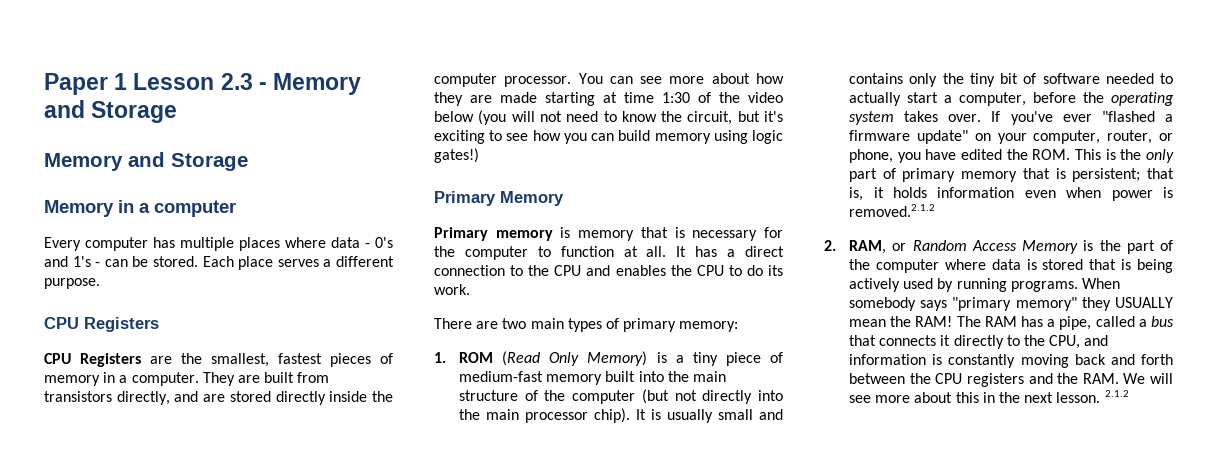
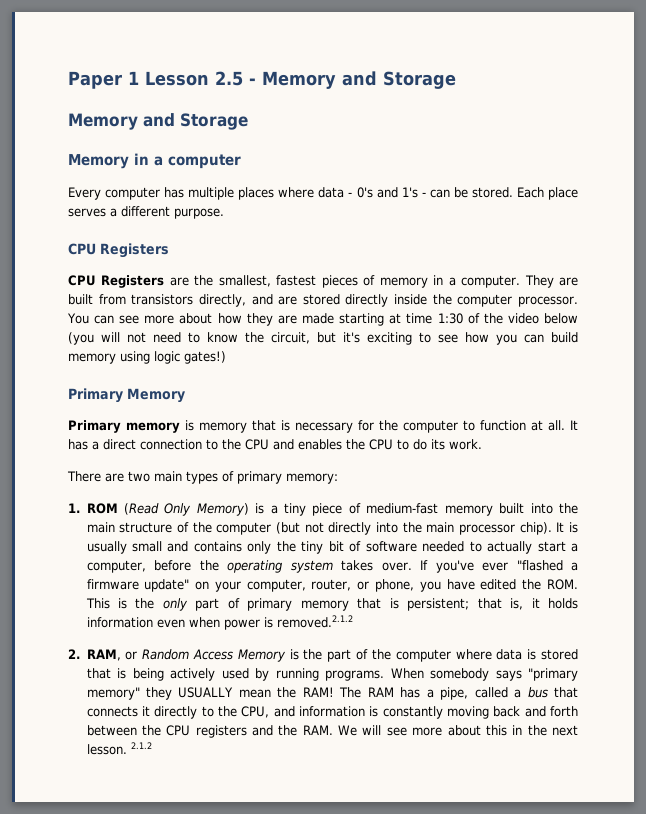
- Paper 1 Lesson 2.3 - Memory and Storage
+ Paper 1 Lesson 2.5 - Memory and Storage

